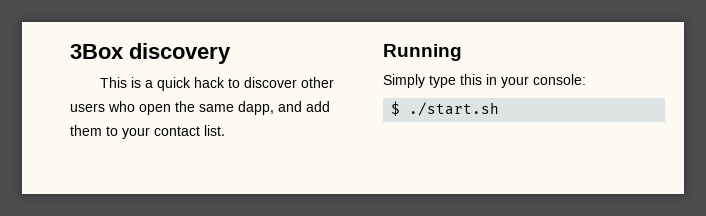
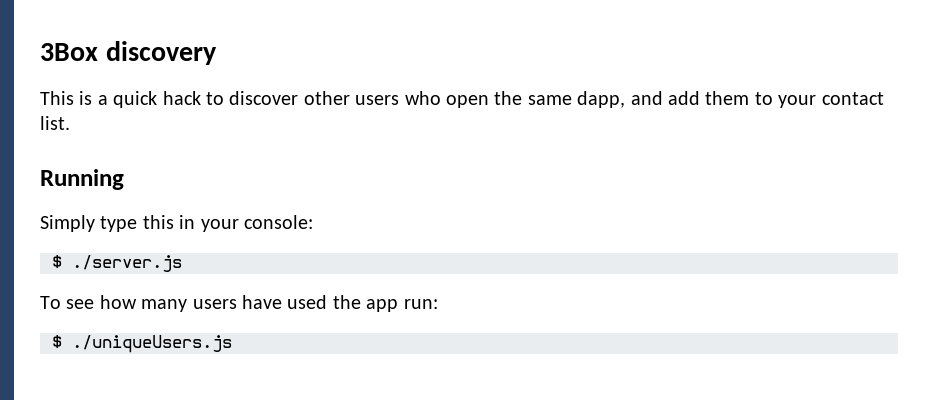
- $ ./start.sh
+ $ ./server.js
+ To see how many users have used the app run:
+ $ ./uniqueUsers.js

